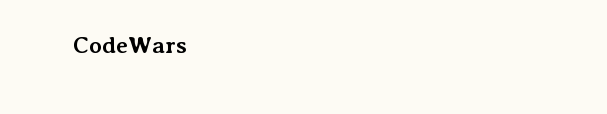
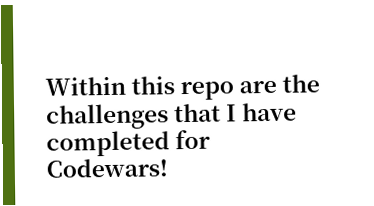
- CodeWars
+ Within this repo are the challenges that I have completed for Codewars!

